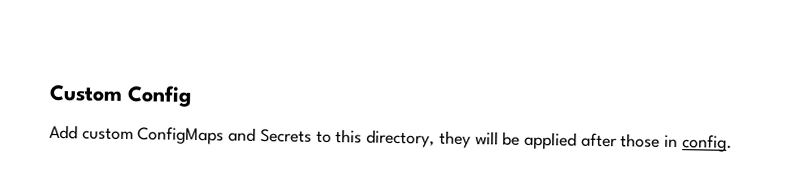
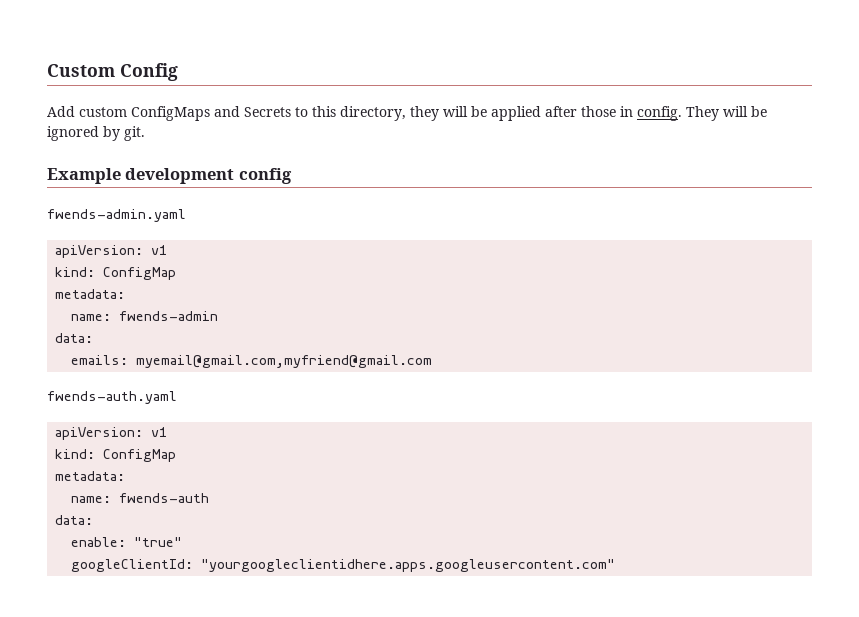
+ They will be ignored by git.
+ Example development config
+ fwends-admin.yaml
+ apiVersion: v1
+ kind: ConfigMap
+ metadata:
+ name: fwends-admin
+ data:
+ emails: myemail@gmail.com,myfriend@gmail.com
+ fwends-auth.yaml
+ apiVersion: v1
+ kind: ConfigMap
+ metadata:
+ name: fwends-auth
+ data:
+ enable: "true"
+ googleClientId: "yourgoogleclientidhere.apps.googleusercontent.com"

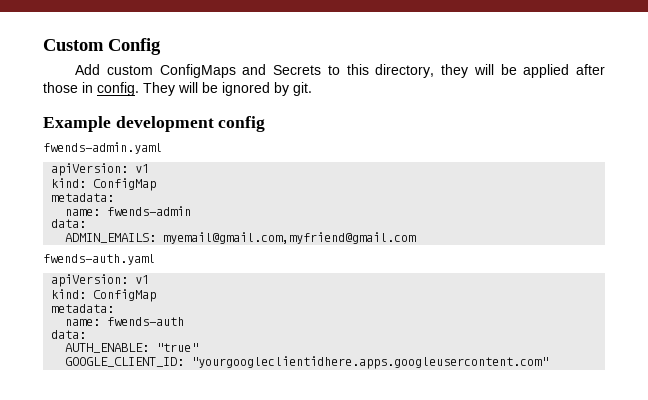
- emails: myemail@gmail.com,myfriend@gmail.com
+ ADMIN_EMAILS: myemail@gmail.com,myfriend@gmail.com
- enable: "true"
+ AUTH_ENABLE: "true"
- googleClientId: "yourgoogleclientidhere.apps.googleusercontent.com"
+ GOOGLE_CLIENT_ID: "yourgoogleclientidhere.apps.googleusercontent.com"

